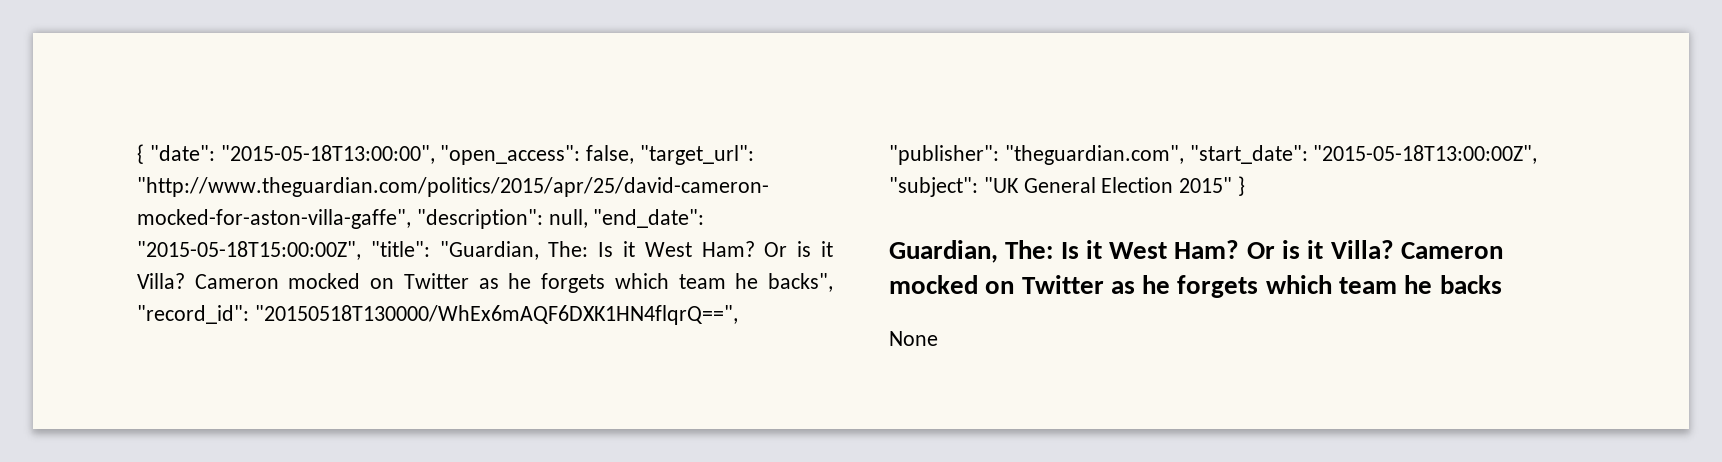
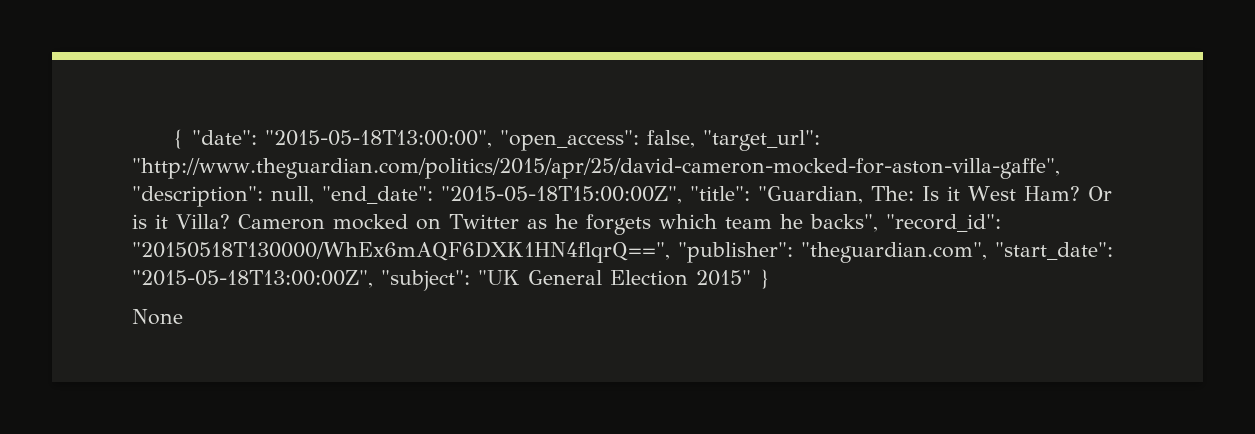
- Guardian, The: Is it West Ham? Or is it Villa? Cameron mocked on Twitter as he forgets which team he backs

